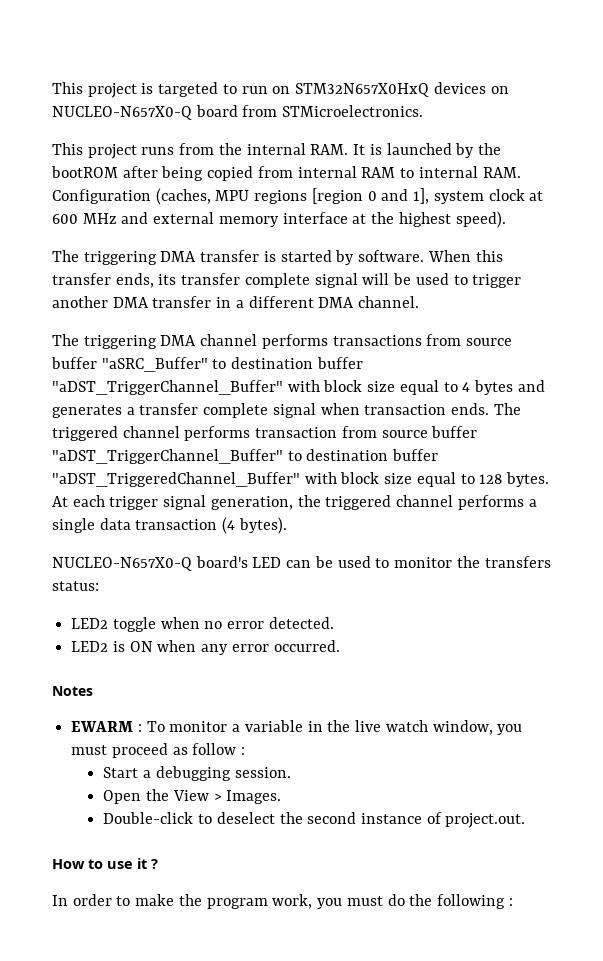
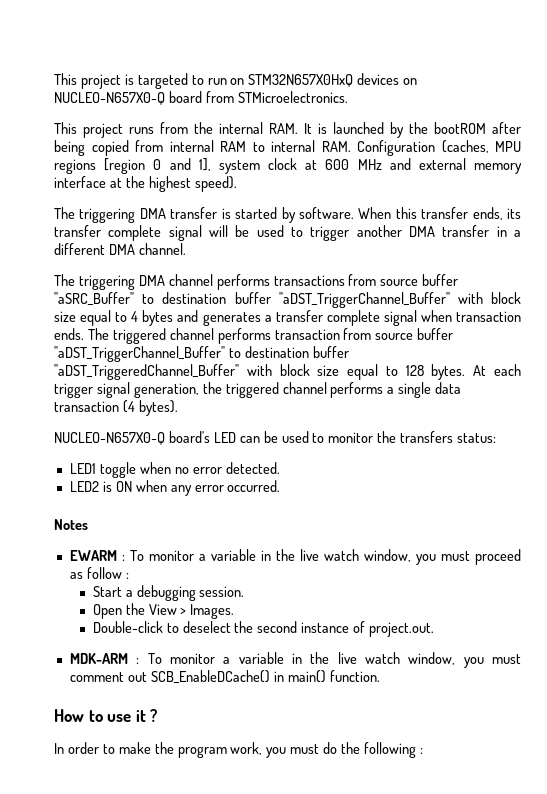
- LED2 toggle when no error detected.
+ LED1 toggle when no error detected.
+ MDK-ARM : To monitor a variable in the live watch window, you must comment out SCB_EnableDCache() in main() function.

